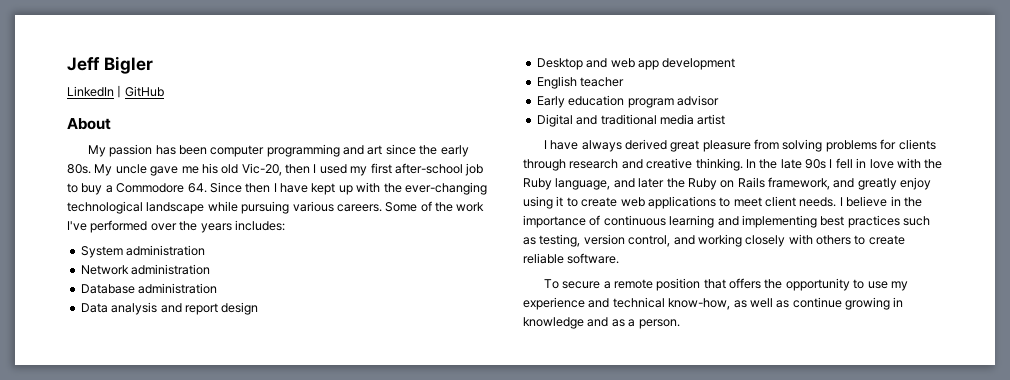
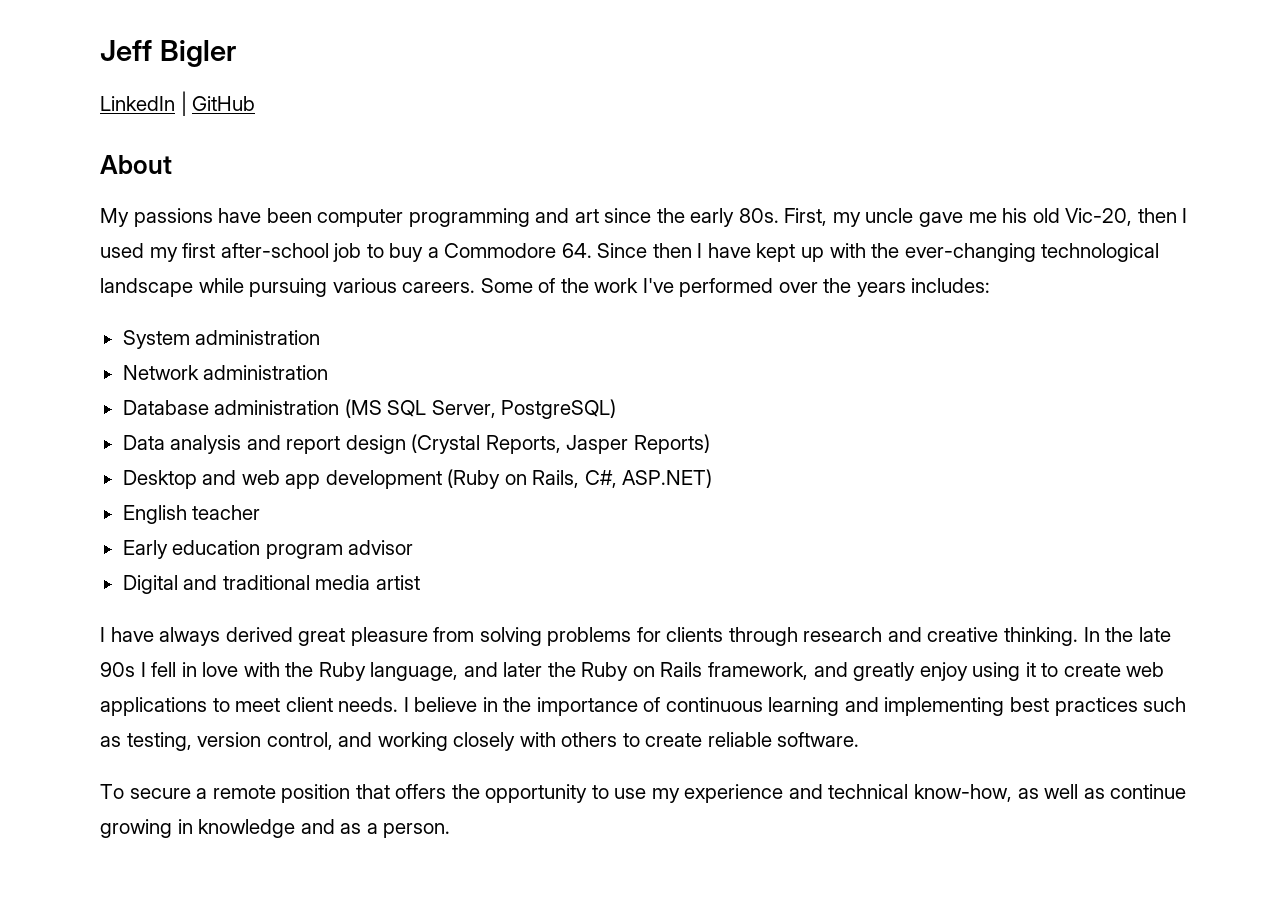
- My passion has been computer programming and art since the early 80s.
+ My passions have been computer programming and art since the early 80s.
- My uncle gave me his old Vic-20, then I used my first after-school job to buy a Commodore 64. Since then I have kept up with the ever-changing technological landscape while pursuing various careers.
+ First, my uncle gave me his old Vic-20, then I used my first after-school job to buy a Commodore 64. Since then I have kept up with the ever-changing technological landscape while pursuing various careers.
- Database administration
+ Database administration (MS SQL Server, PostgreSQL)
- Data analysis and report design
+ Data analysis and report design (Crystal Reports, Jasper Reports)
- Desktop and web app development
+ Desktop and web app development (Ruby on Rails, C#, ASP.NET)

